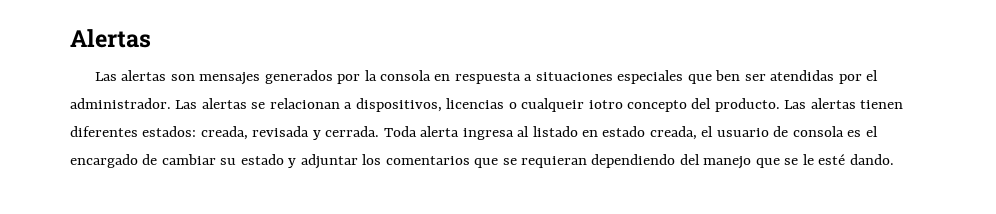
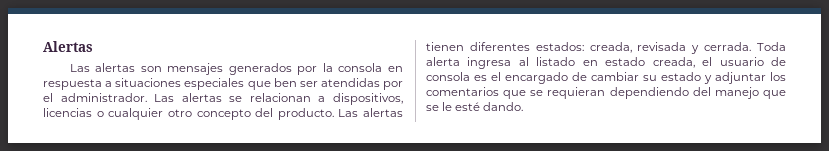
- Las alertas se relacionan a dispositivos, licencias o cualqueir iotro concepto del producto.
+ Las alertas se relacionan a dispositivos, licencias o cualquier otro concepto del producto.

